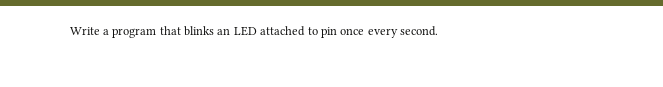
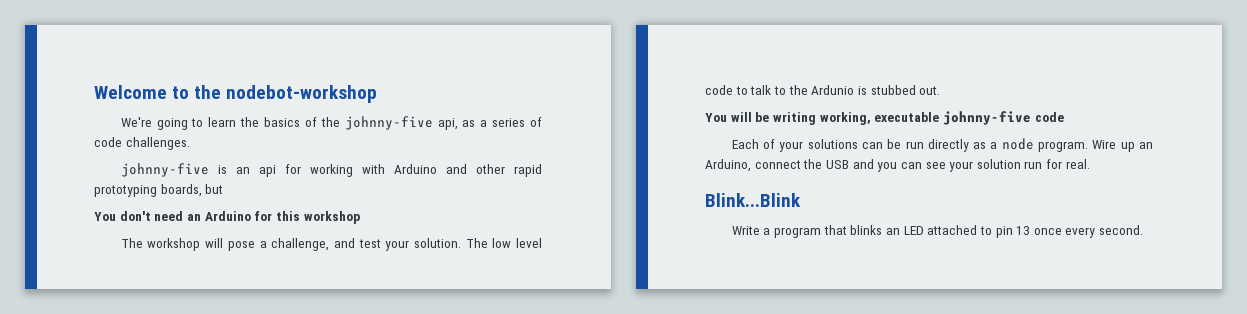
+ Welcome to the nodebot-workshop
+ We're going to learn the basics of the johnny-five api, as a series of code challenges.
+ johnny-five is an api for working with Arduino and other rapid prototyping boards, but
+ You don't need an Arduino for this workshop
+ The workshop will pose a challenge, and test your solution. The low level code to talk to the Ardunio is stubbed out.
+ You will be writing working, executable johnny-five code
+ Each of your solutions can be run directly as a node program. Wire up an Arduino, connect the USB and you can see your solution run for real.
+ Blink...Blink
- Write a program that blinks an LED attached to pin once every second.
+ Write a program that blinks an LED attached to pin 13 once every second.

